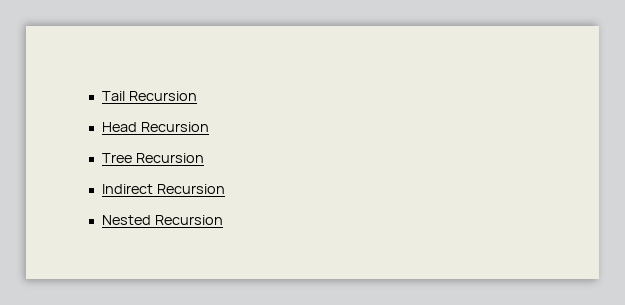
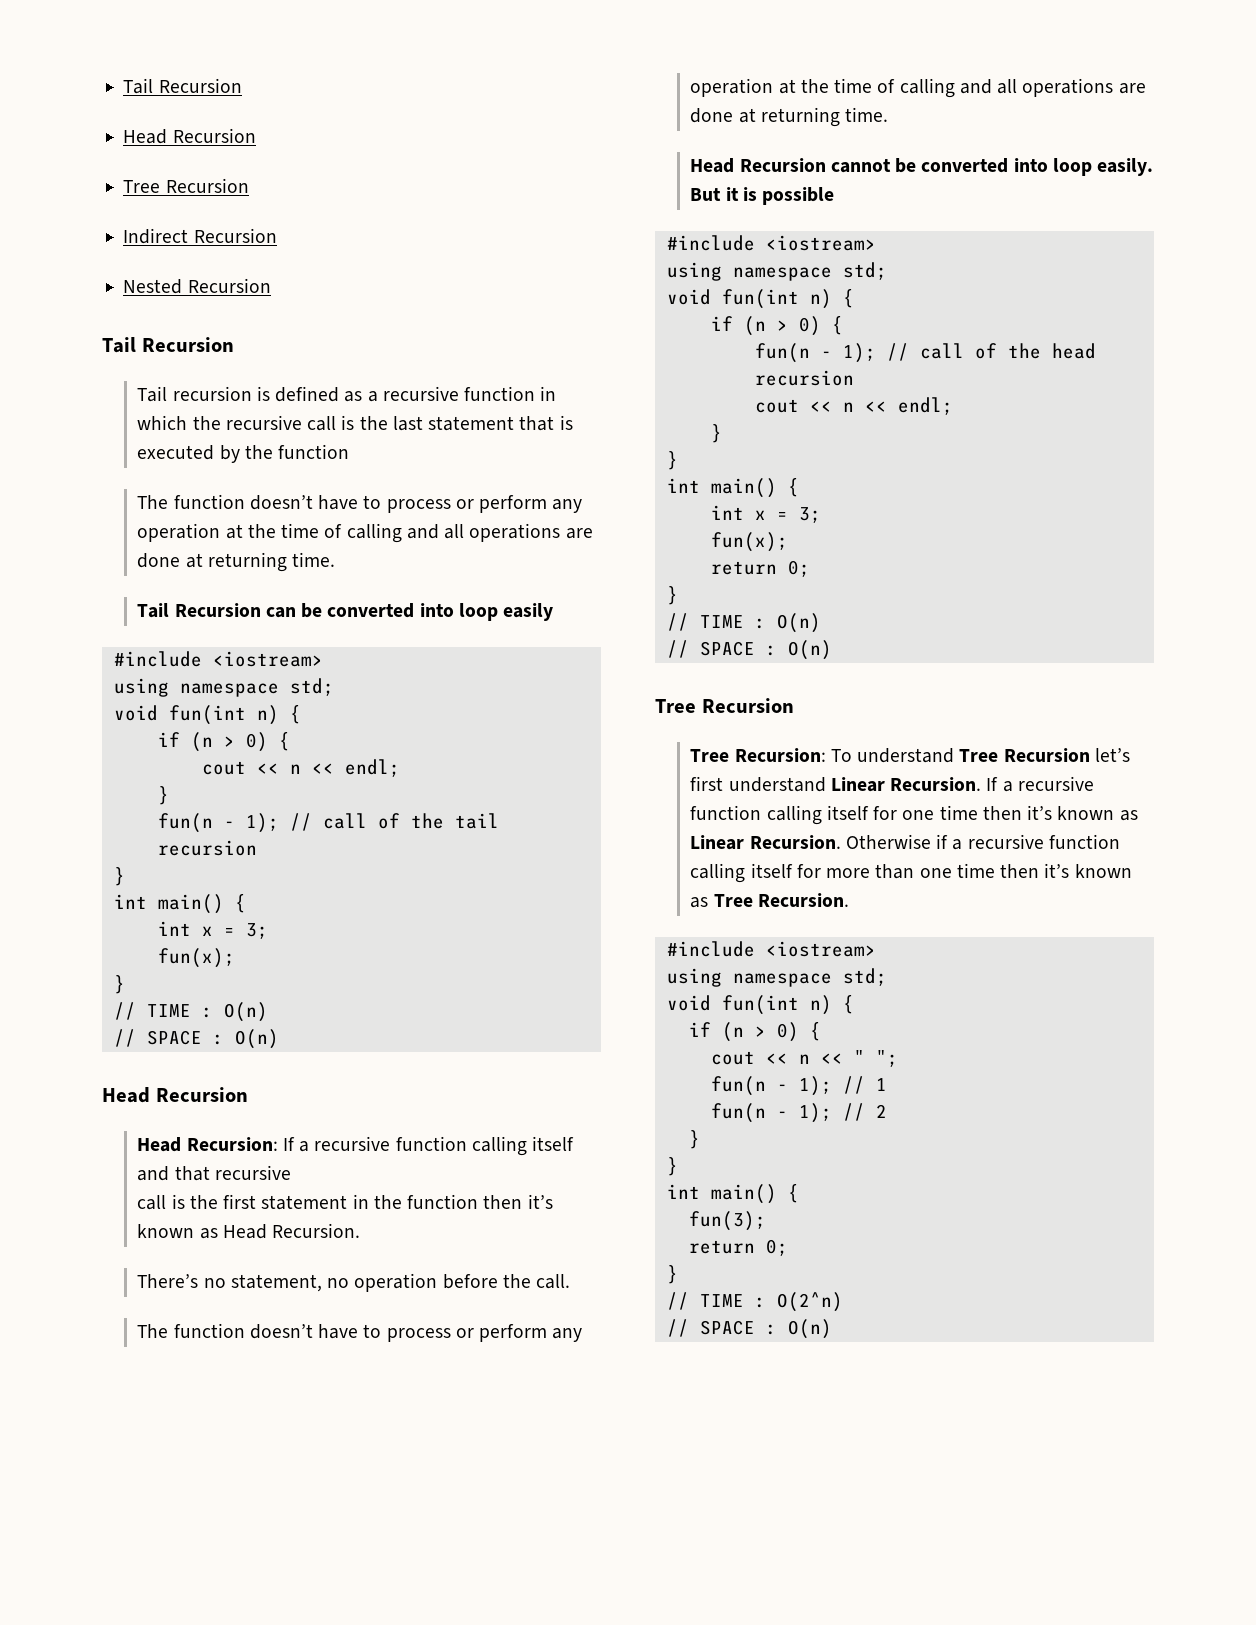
  Nested Recursion
+ Tail Recursion
+ Tail recursion is defined as a recursive function in which the recursive call is the last statement that is executed by the function
+ The function doesn’t have to process or perform any operation at the time of calling and all operations are done at returning time.
+ Tail Recursion can be converted into loop easily
+ #include <iostream>
+ using namespace std;
+ void fun(int n) {
+ if (n > 0) {
+ cout << n << endl;
+ }
+ fun(n - 1); // call of the tail recursion
+ }
+ int main() {
+ int x = 3;
+ fun(x);
+ }
+ // TIME : O(n)
+ // SPACE : O(n)
+ Head Recursion
+ Head Recursion: If a recursive function calling itself and that recursive
+ call is the first statement in the function then it’s known as Head Recursion.
+ There’s no statement, no operation before the call.
+ The function doesn’t have to process or perform any operation at the time of calling and all operations are done at returning time.
+ Head Recursion cannot be converted into loop easily. But it is possible
+ #include <iostream>
+ using namespace std;
+ void fun(int n) {
+ if (n > 0) {
+ fun(n - 1); // call of the head recursion
+ cout << n << endl;
+ }
+ }
+ int main() {
+ int x = 3;
+ fun(x);
+ return 0;
+ }
+ // TIME : O(n)
+ // SPACE : O(n)
+ Tree Recursion
+ Tree Recursion: To understand Tree Recursion let’s first understand Linear Recursion. If a recursive function calling itself for one time then it’s known as Linear Recursion. Otherwise if a recursive function calling itself for more than one time then it’s known as Tree Recursion.
+ #include <iostream>
+ using namespace std;
+ void fun(int n) {
+ if (n > 0) {
+ cout << n << " ";
+ fun(n - 1); // 1
+ fun(n - 1); // 2
+ }
+ }
+ int main() {
+ fun(3);
+ return 0;
+ }
+ // TIME : O(2^n)
+ // SPACE : O(n)

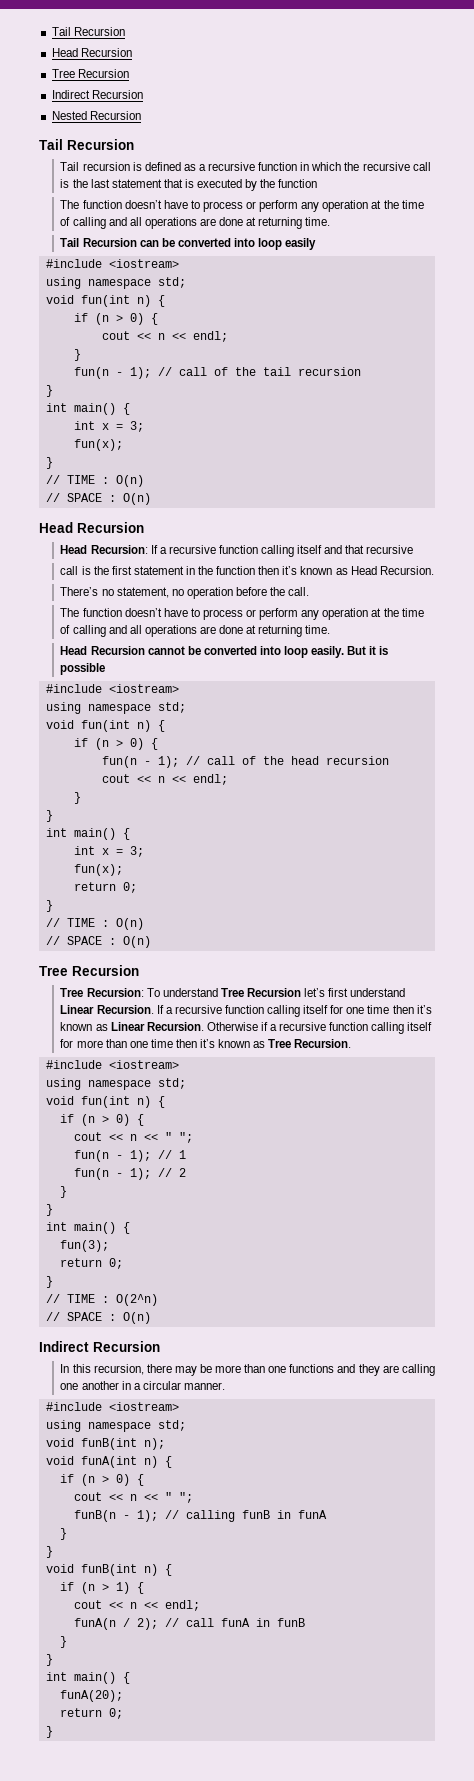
  // TIME : O(2^n)
  // SPACE : O(n)
+ Indirect Recursion
+ In this recursion, there may be more than one functions and they are calling one another in a circular manner.
+ #include <iostream>
+ using namespace std;
+ void funB(int n);
+ void funA(int n) {
+ if (n > 0) {
+ cout << n << " ";
+ funB(n - 1); // calling funB in funA
+ }
+ }
+ void funB(int n) {
+ if (n > 1) {
+ cout << n << endl;
+ funA(n / 2); // call funA in funB
+ }
+ }
+ int main() {
+ funA(20);
+ return 0;
+ }

